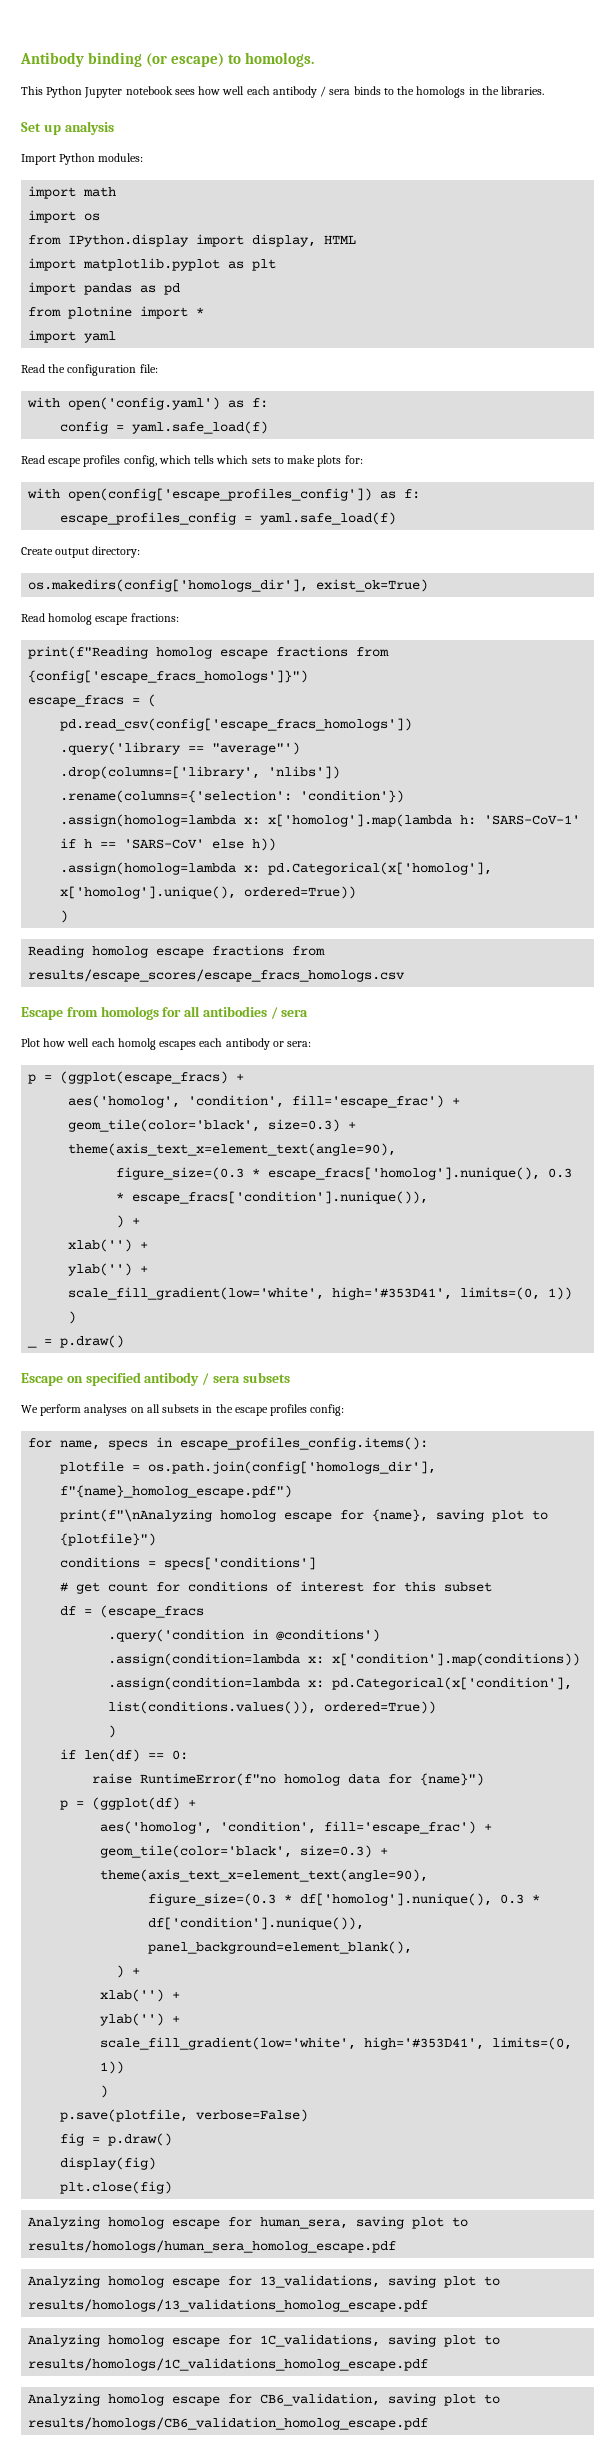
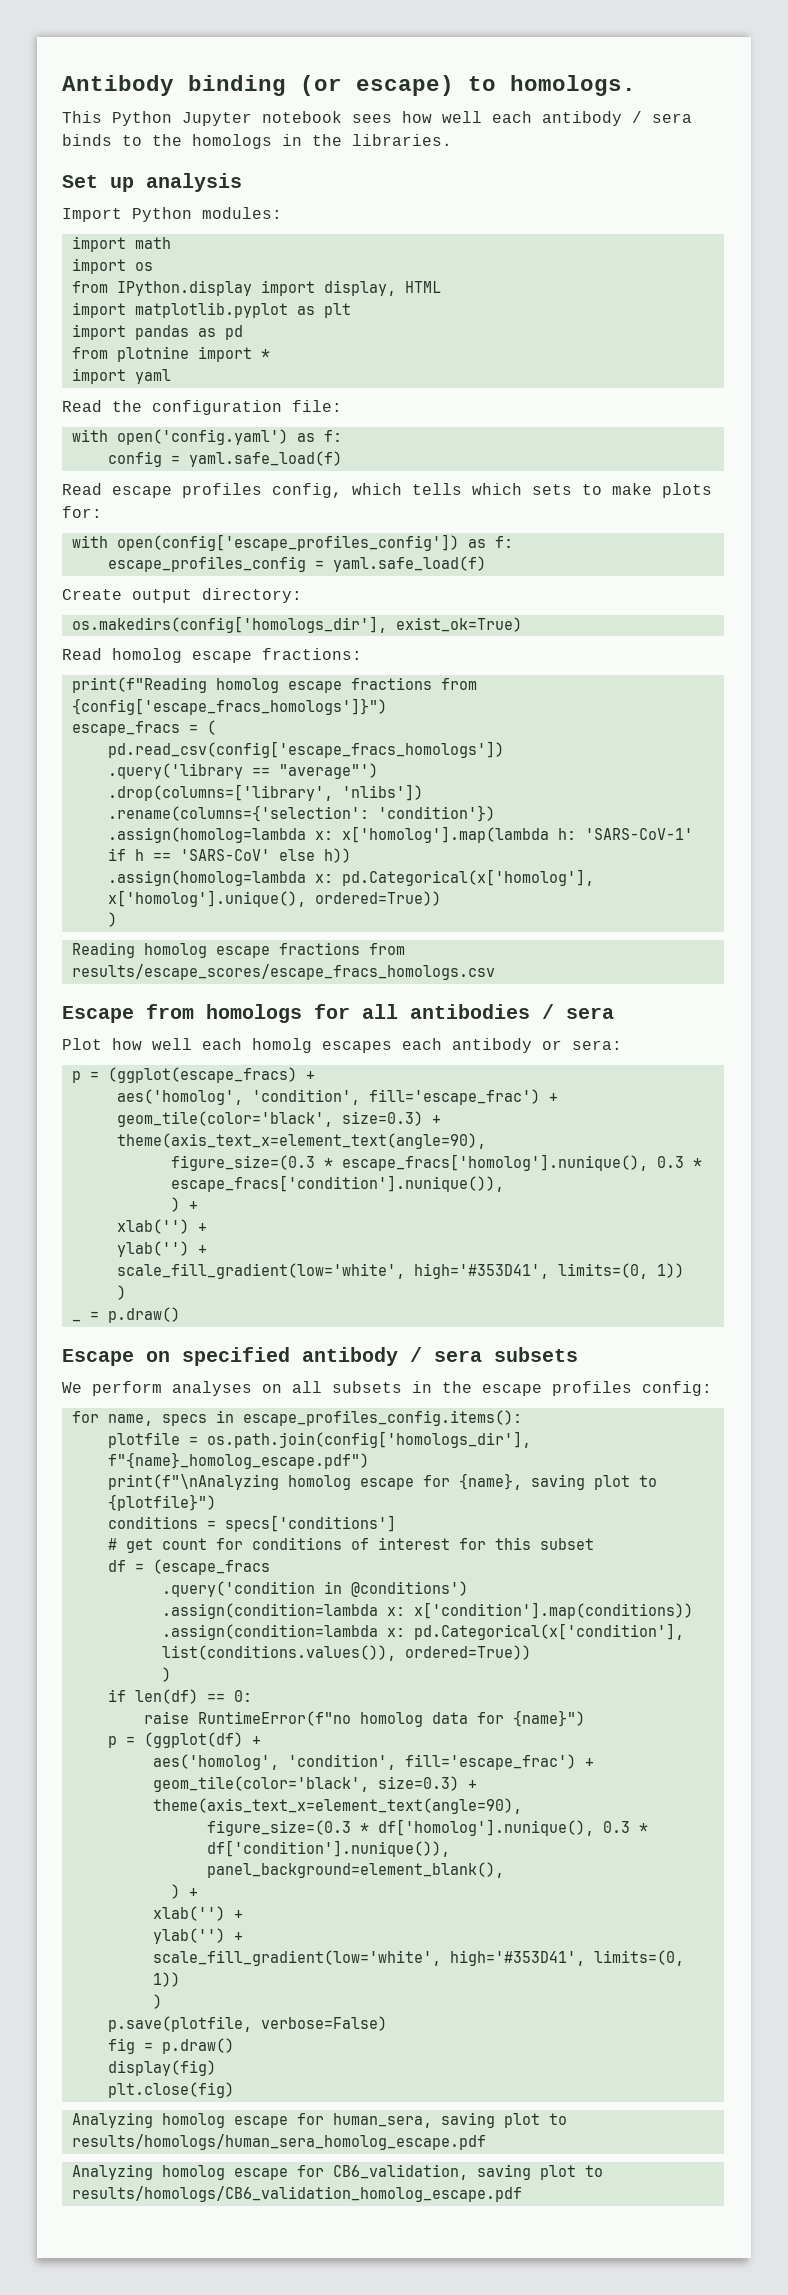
- Analyzing homolog escape for 13_validations, saving plot to results/homologs/13_validations_homolog_escape.pdf
- Analyzing homolog escape for 1C_validations, saving plot to results/homologs/1C_validations_homolog_escape.pdf

